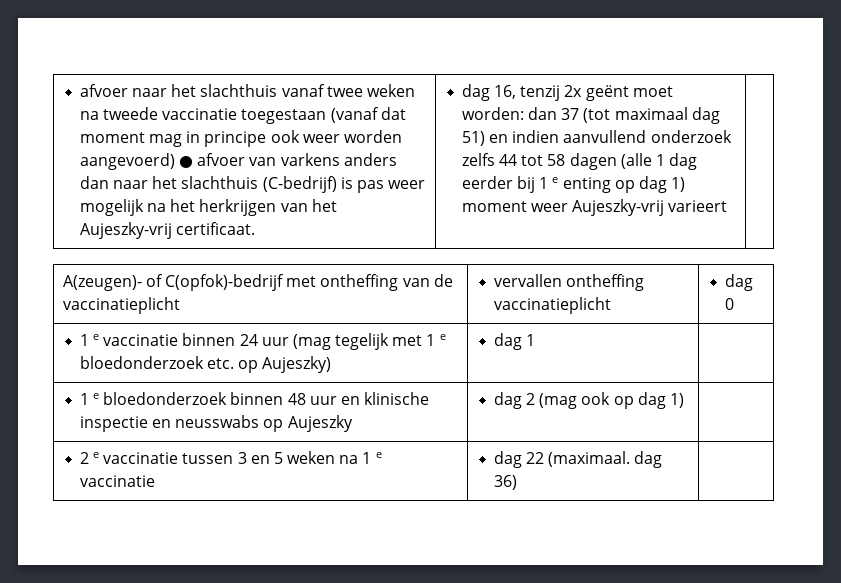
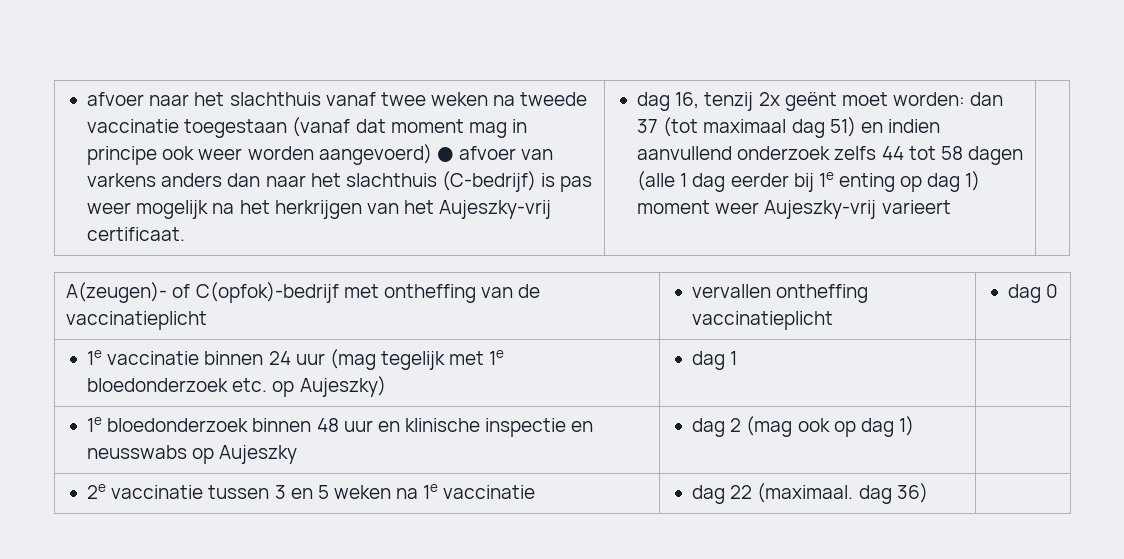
- dag 16, tenzij 2x geënt moet worden: dan 37 (tot maximaal dag 51) en indien aanvullend onderzoek zelfs 44 tot 58 dagen (alle 1 dag eerder bij 1 e enting op dag 1) moment weer Aujeszky-vrij varieert
+ dag 16, tenzij 2x geënt moet worden: dan 37 (tot maximaal dag 51) en indien aanvullend onderzoek zelfs 44 tot 58 dagen (alle 1 dag eerder bij 1e enting op dag 1) moment weer Aujeszky-vrij varieert
- 1 e vaccinatie binnen 24 uur (mag tegelijk met 1 e bloedonderzoek etc. op Aujeszky) | dag 1 |
+ 1e vaccinatie binnen 24 uur (mag tegelijk met 1e bloedonderzoek etc. op Aujeszky) | dag 1 |
- 1 e bloedonderzoek binnen 48 uur en klinische inspectie en neusswabs op Aujeszky | dag 2 (mag ook op dag 1) |
+ 1e bloedonderzoek binnen 48 uur en klinische inspectie en neusswabs op Aujeszky | dag 2 (mag ook op dag 1) |
- 2 e vaccinatie tussen 3 en 5 weken na 1 e vaccinatie | dag 22 (maximaal. dag 36) |
+ 2e vaccinatie tussen 3 en 5 weken na 1e vaccinatie | dag 22 (maximaal. dag 36) |

